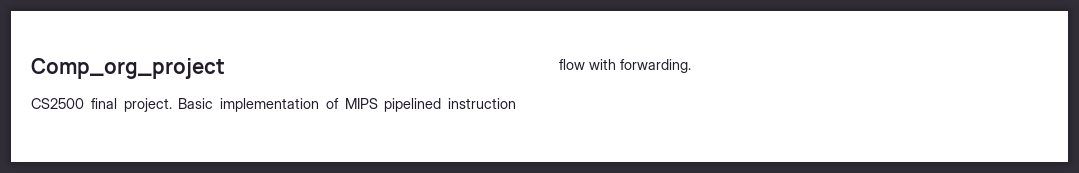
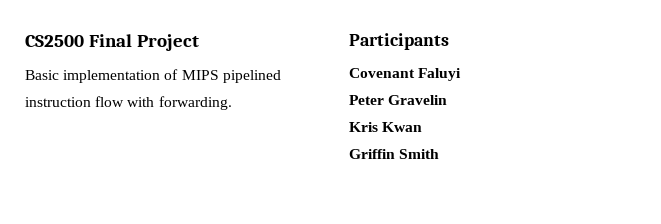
- Comp_org_project
- CS2500 final project. Basic implementation of MIPS pipelined instruction flow with forwarding.
+ CS2500 Final Project
+ Basic implementation of MIPS pipelined instruction flow with forwarding.
+ Participants
+ Covenant Faluyi
+ Peter Gravelin
+ Kris Kwan
+ Griffin Smith

